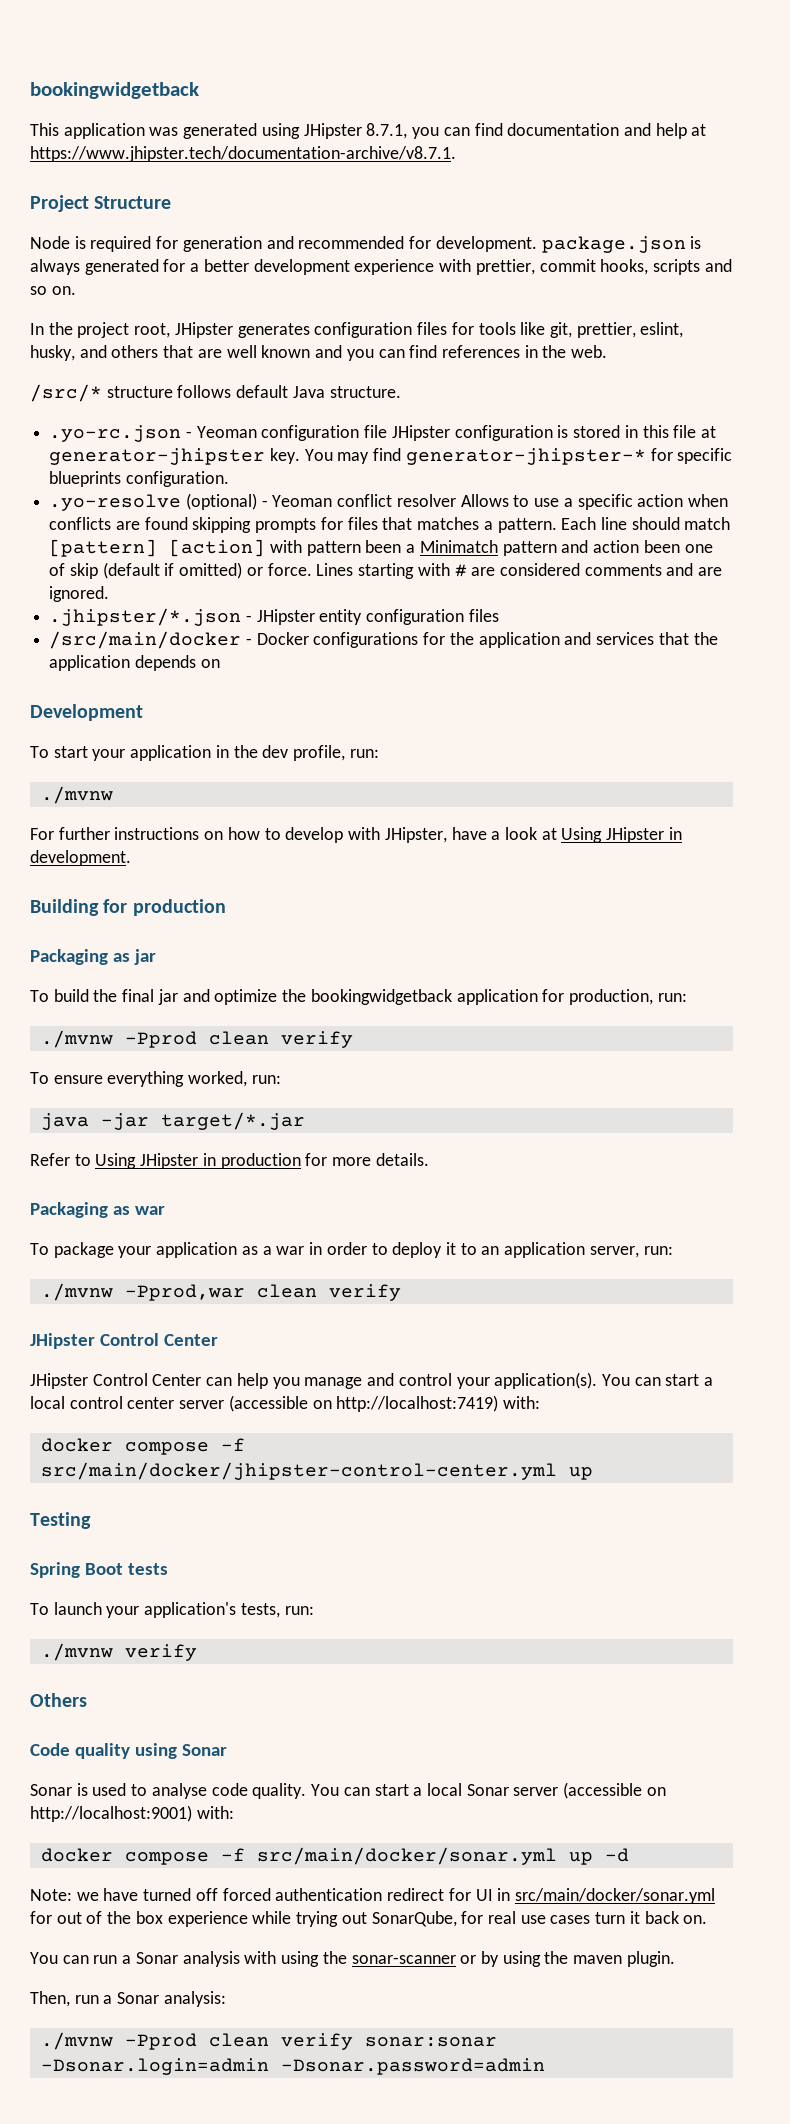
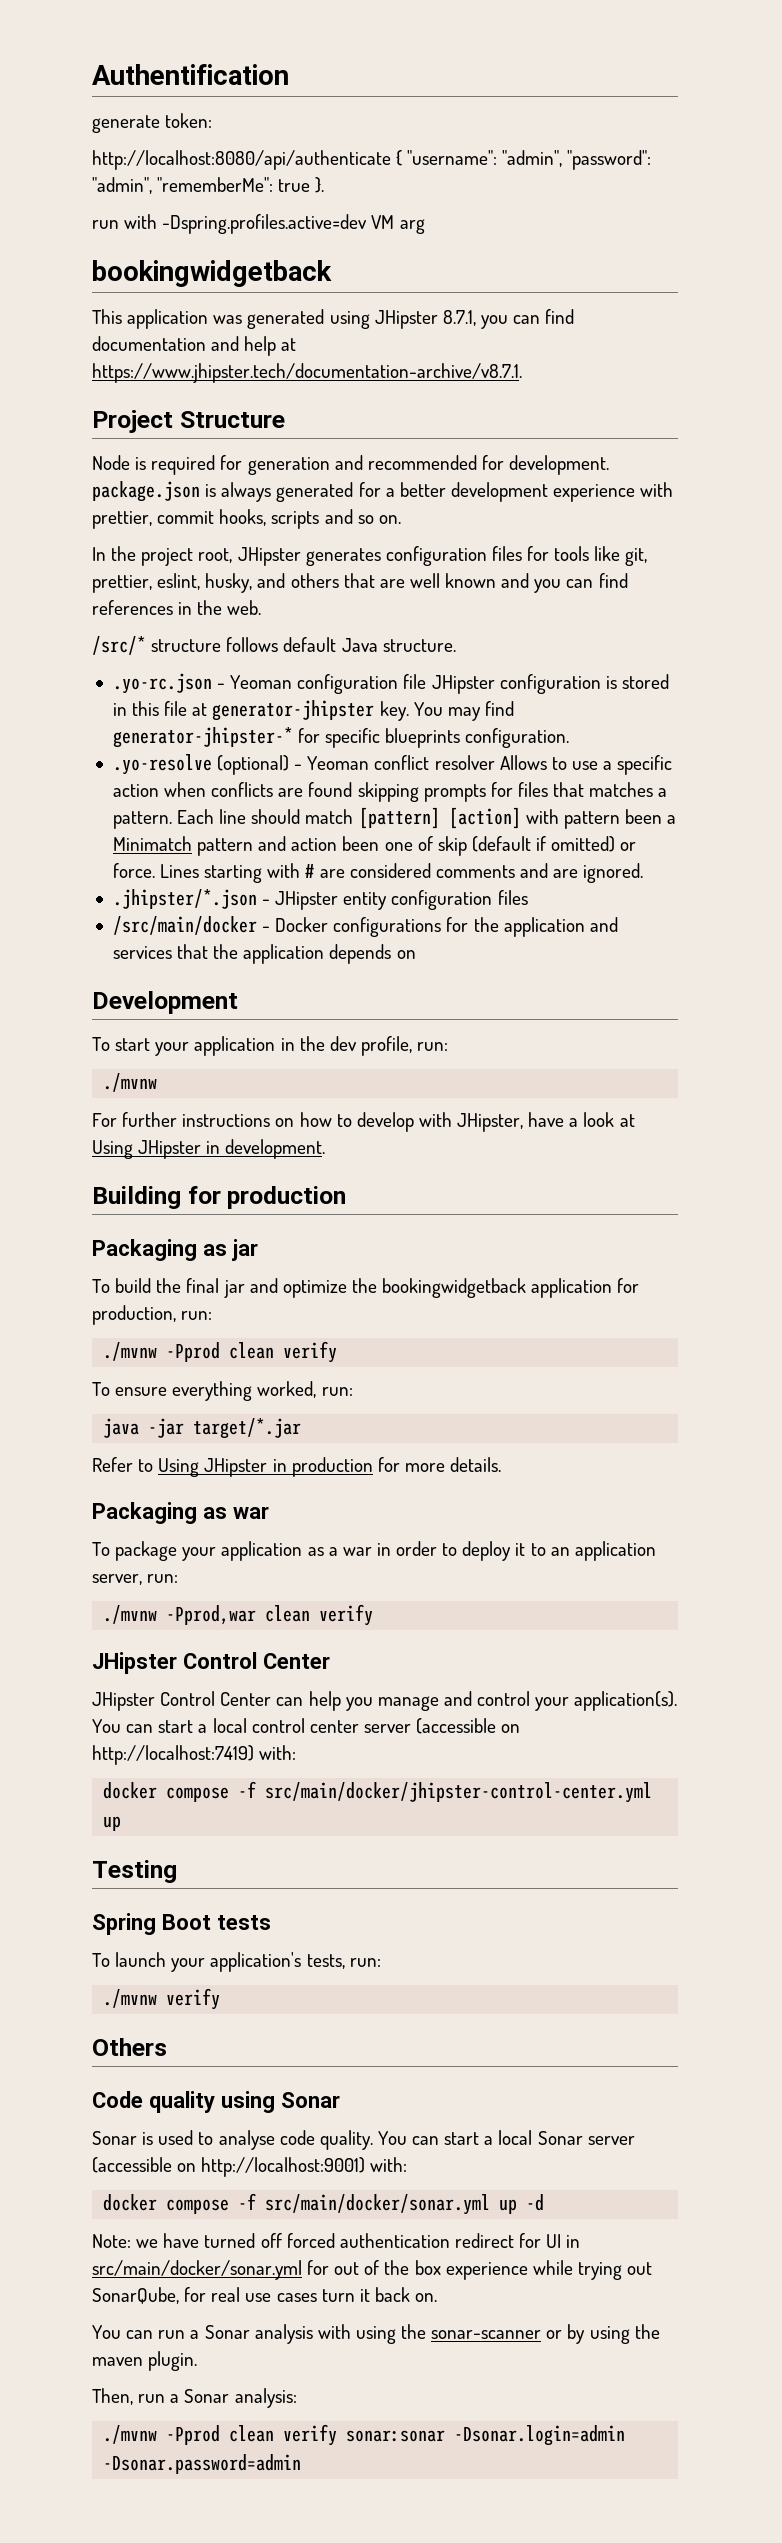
+ Authentification
+ generate token:
+ http://localhost:8080/api/authenticate { "username": "admin", "password": "admin", "rememberMe": true }.
+ run with -Dspring.profiles.active=dev VM arg

